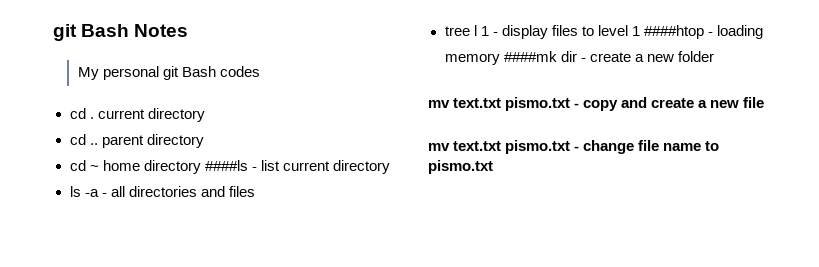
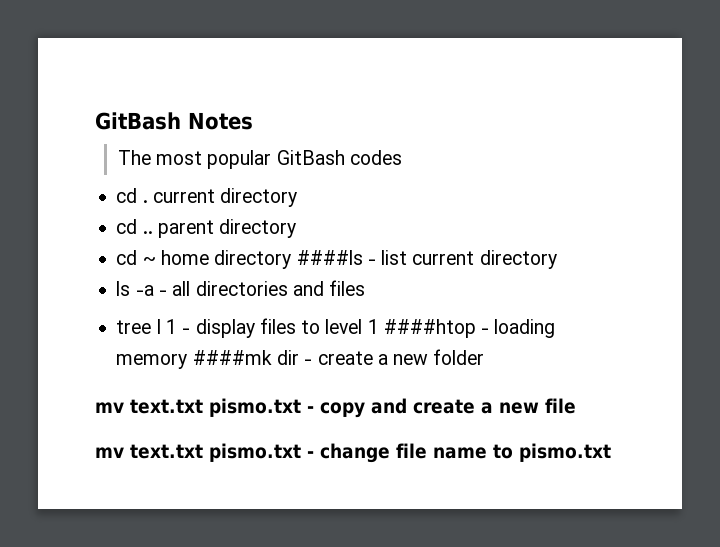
- git Bash Notes
+ GitBash Notes
- My personal git Bash codes
+ The most popular GitBash codes

